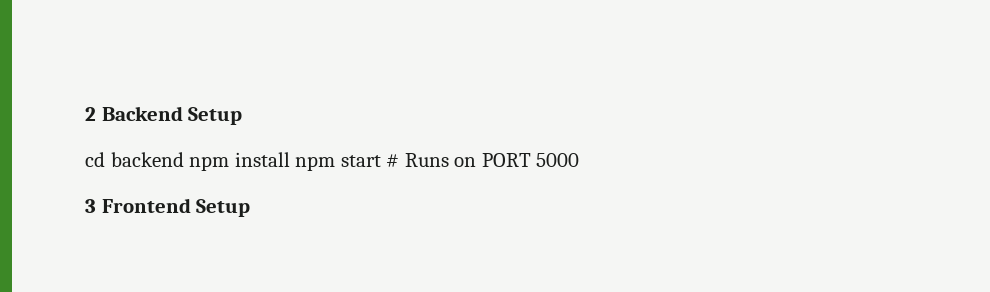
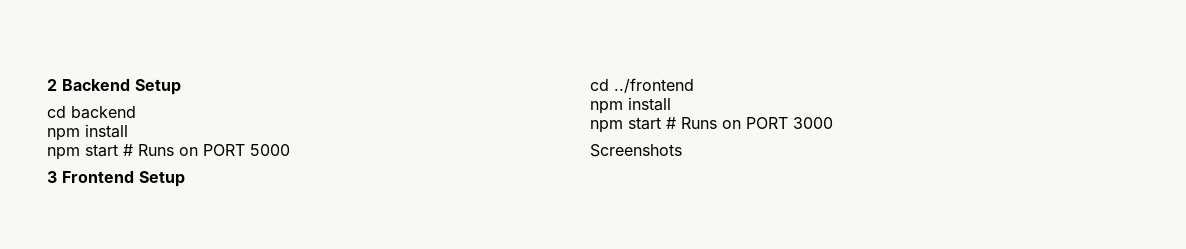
- cd backend npm install npm start # Runs on PORT 5000
+ cd backend
+ npm install
+ npm start # Runs on PORT 5000
+ cd ../frontend
+ npm install
+ npm start # Runs on PORT 3000
+ Screenshots

